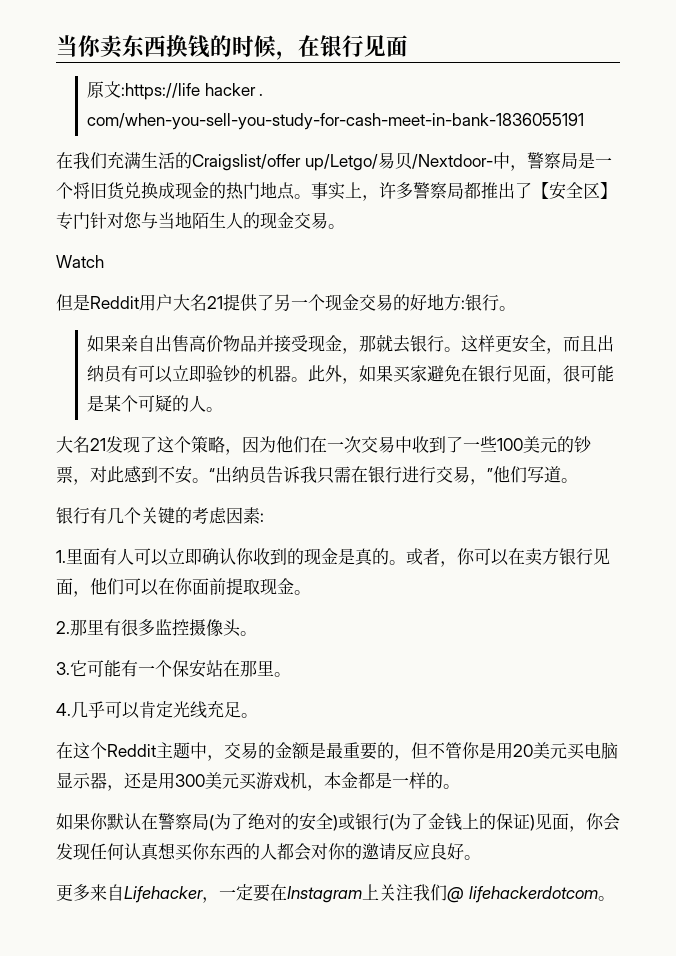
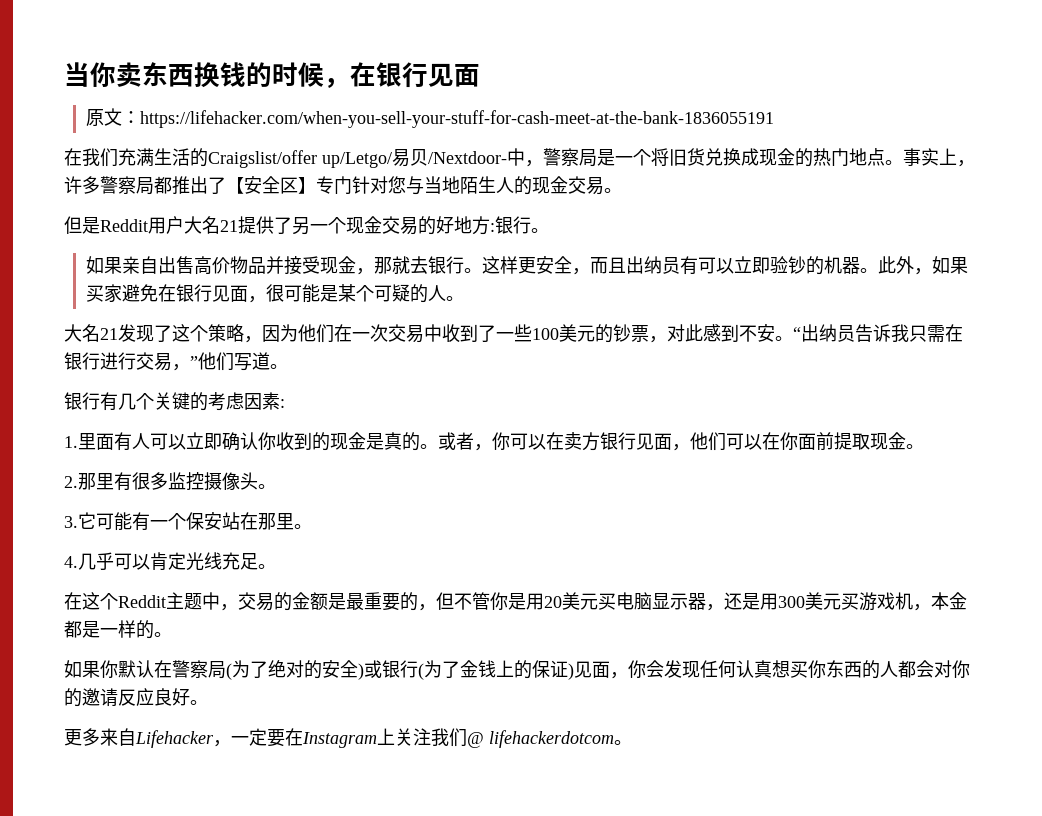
- 原文:https://life hacker . com/when-you-sell-you-study-for-cash-meet-in-bank-1836055191
+ 原文：https://lifehacker.com/when-you-sell-your-stuff-for-cash-meet-at-the-bank-1836055191
- Watch

